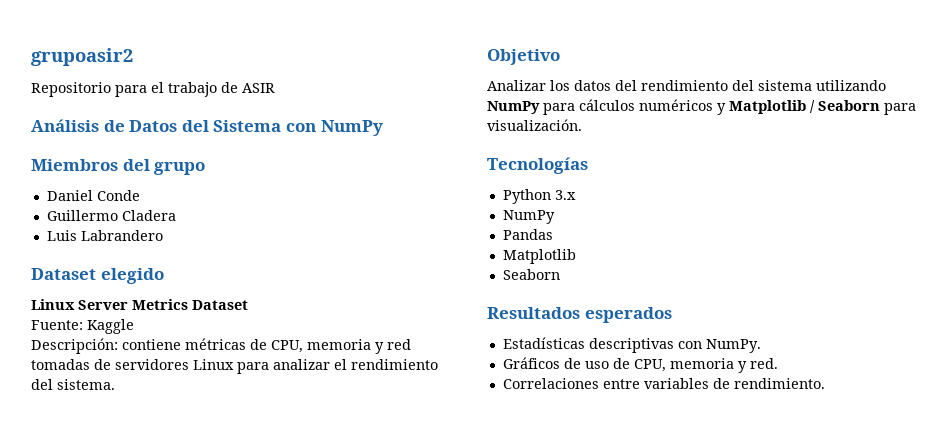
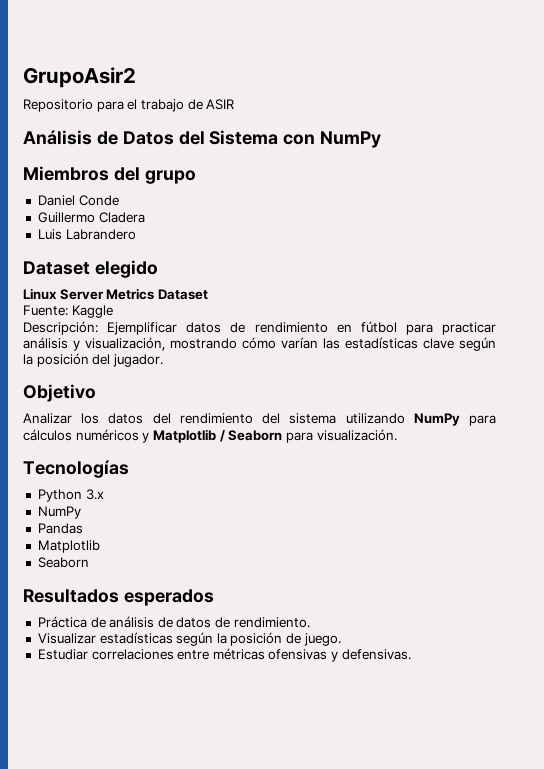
- grupoasir2
+ GrupoAsir2
- Descripción: contiene métricas de CPU, memoria y red tomadas de servidores Linux para analizar el rendimiento del sistema.
+ Descripción: Ejemplificar datos de rendimiento en fútbol para practicar análisis y visualización, mostrando cómo varían las estadísticas clave según la posición del jugador.
- Estadísticas descriptivas con NumPy.
- Gráficos de uso de CPU, memoria y red.
- Correlaciones entre variables de rendimiento.
+ Práctica de análisis de datos de rendimiento.
+ Visualizar estadísticas según la posición de juego.
+ Estudiar correlaciones entre métricas ofensivas y defensivas.

